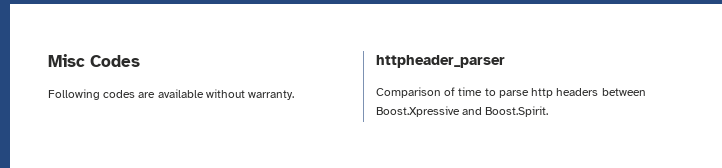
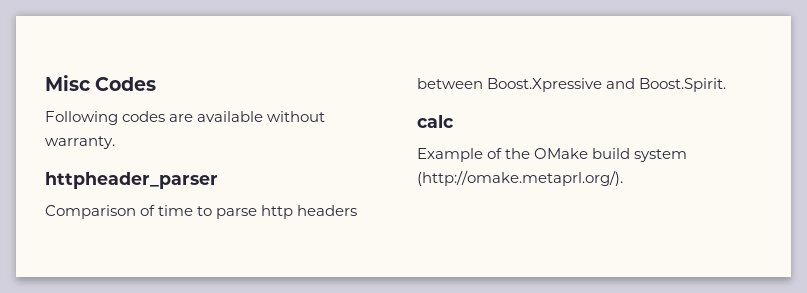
+ calc
+ Example of the OMake build system (http://omake.metaprl.org/).

